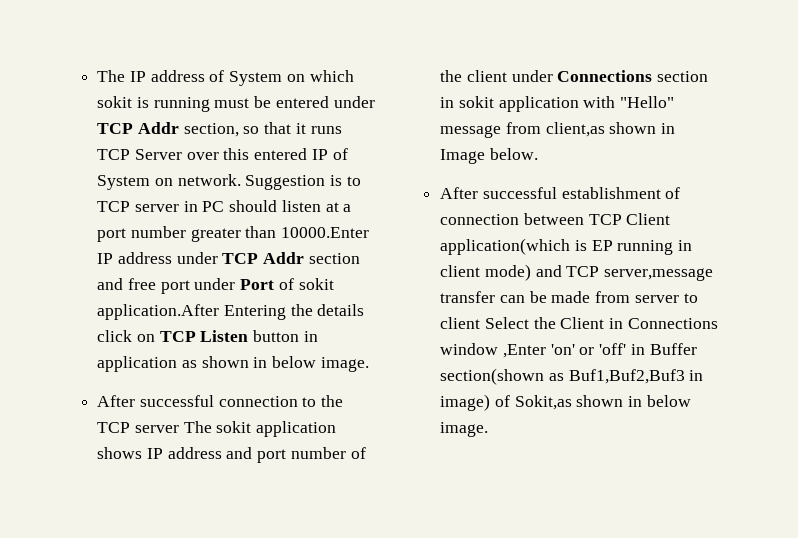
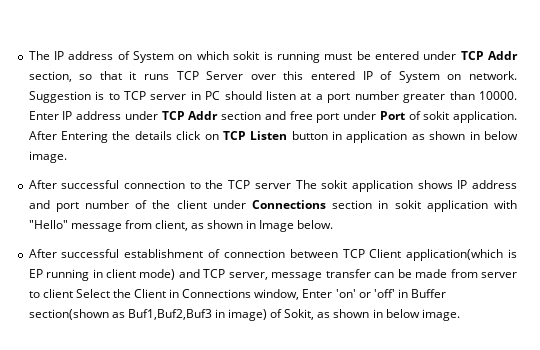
- Suggestion is to TCP server in PC should listen at a port number greater than 10000.Enter IP address under TCP Addr section and free port under Port of sokit application.After Entering the details click on TCP Listen button in application as shown in below image.
+ Suggestion is to TCP server in PC should listen at a port number greater than 10000. Enter IP address under TCP Addr section and free port under Port of sokit application. After Entering the details click on TCP Listen button in application as shown in below image.
- After successful connection to the TCP server The sokit application shows IP address and port number of the client under Connections section in sokit application with "Hello" message from client,as shown in Image below.
+ After successful connection to the TCP server The sokit application shows IP address and port number of the client under Connections section in sokit application with "Hello" message from client, as shown in Image below.
- After successful establishment of connection between TCP Client application(which is EP running in client mode) and TCP server,message transfer can be made from server to client Select the Client in Connections window ,Enter 'on' or 'off' in Buffer section(shown as Buf1,Buf2,Buf3 in image) of Sokit,as shown in below image.
+ After successful establishment of connection between TCP Client application(which is EP running in client mode) and TCP server, message transfer can be made from server to client Select the Client in Connections window, Enter 'on' or 'off' in Buffer section(shown as Buf1,Buf2,Buf3 in image) of Sokit, as shown in below image.

